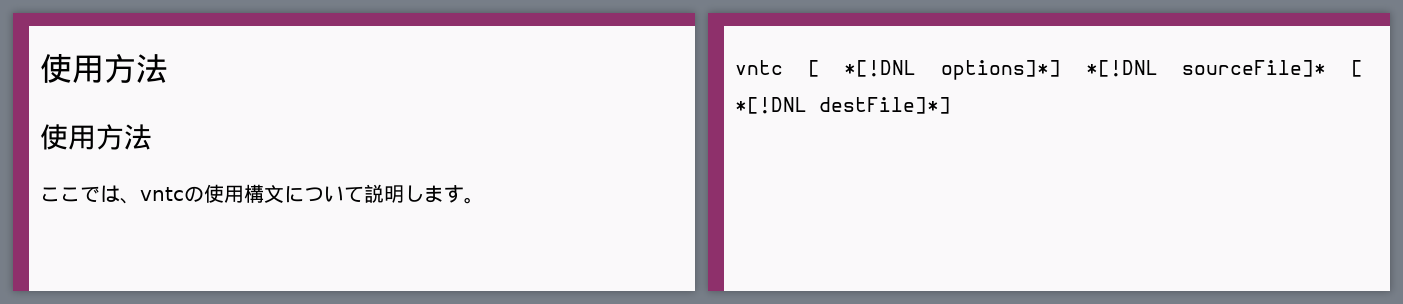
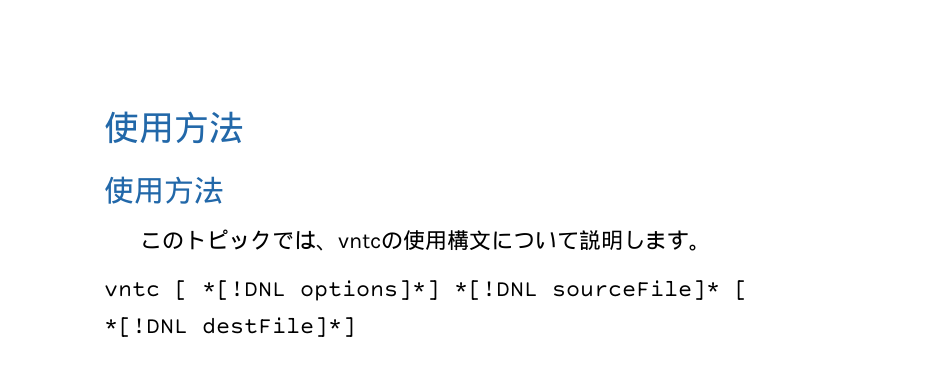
- ここでは、vntcの使用構文について説明します。
+ このトピックでは、vntcの使用構文について説明します。

